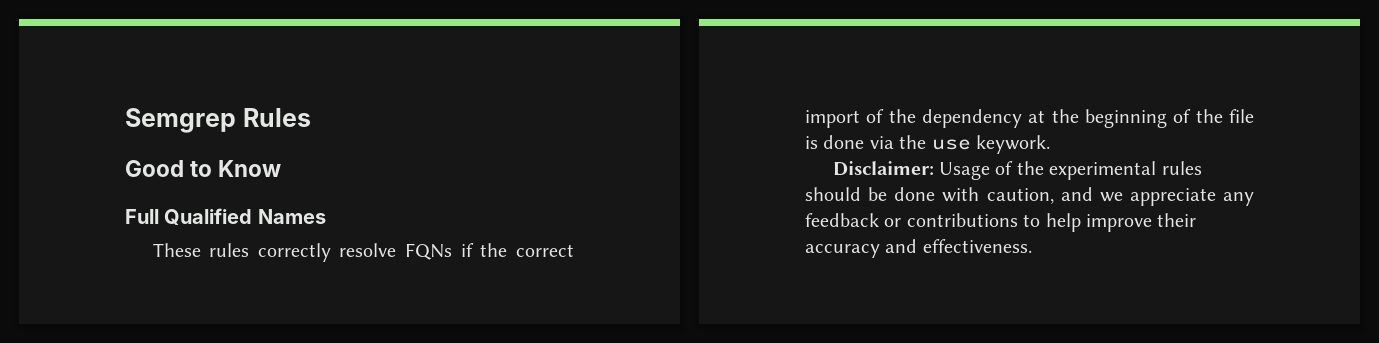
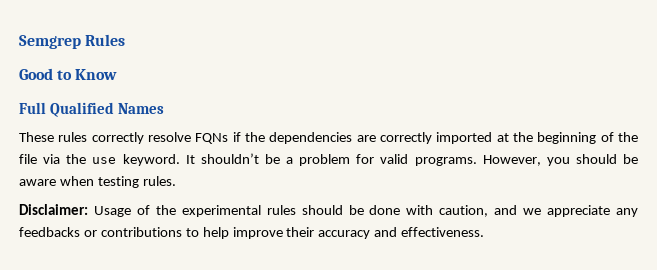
- These rules correctly resolve FQNs if the correct import of the dependency at the beginning of the file is done via the use keywork.
+ These rules correctly resolve FQNs if the dependencies are correctly imported at the beginning of the file via the use keyword. It shouldn’t be a problem for valid programs. However, you should be aware when testing rules.
- Disclaimer: Usage of the experimental rules should be done with caution, and we appreciate any feedback or contributions to help improve their accuracy and effectiveness.
+ Disclaimer: Usage of the experimental rules should be done with caution, and we appreciate any feedbacks or contributions to help improve their accuracy and effectiveness.

